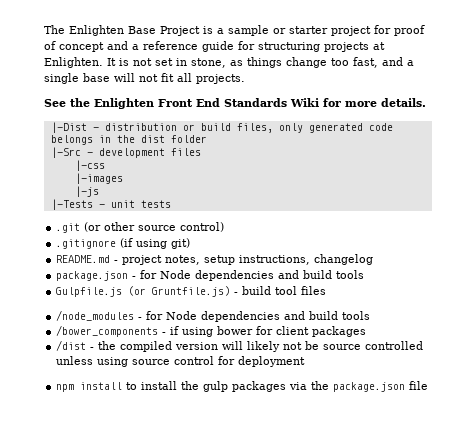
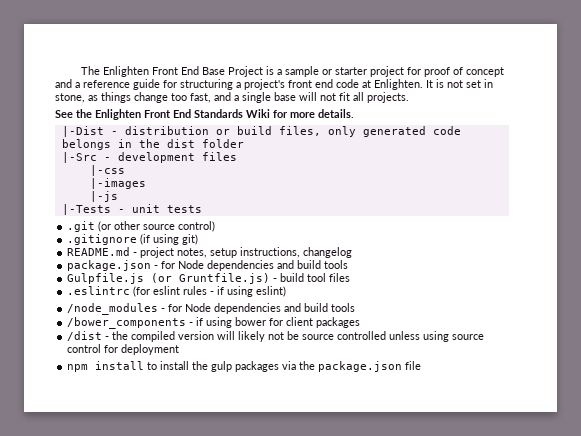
- The Enlighten Base Project is a sample or starter project for proof of concept and a reference guide for structuring projects at Enlighten.
+ The Enlighten Front End Base Project is a sample or starter project for proof of concept and a reference guide for structuring a project's front end code at Enlighten.
+ .eslintrc (for eslint rules - if using eslint)

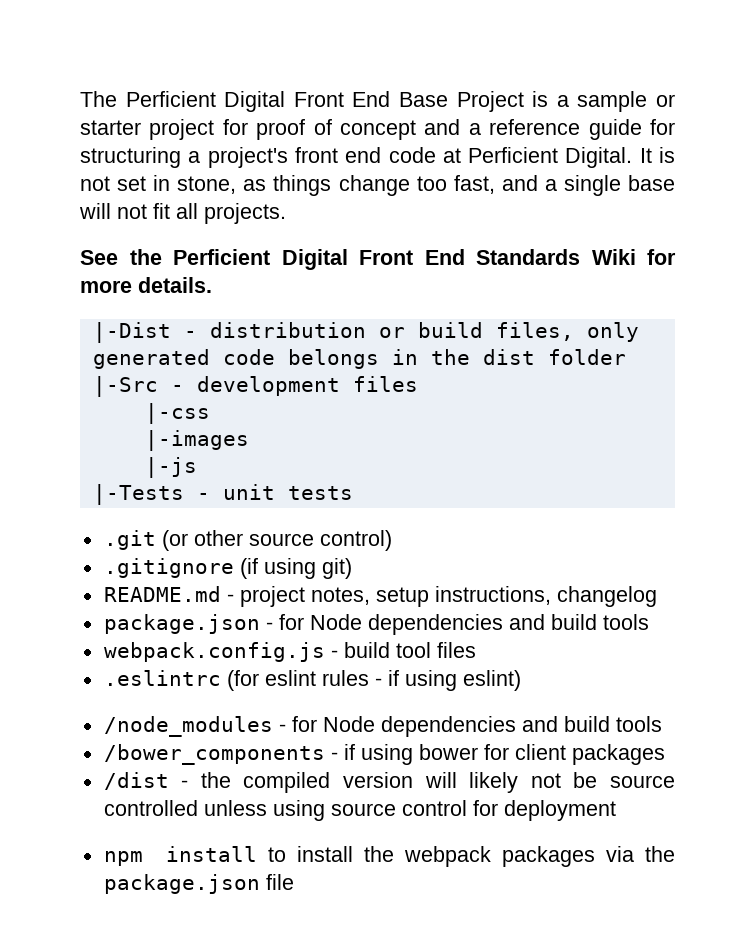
- The Enlighten Front End Base Project is a sample or starter project for proof of concept and a reference guide for structuring a project's front end code at Enlighten.
+ The Perficient Digital Front End Base Project is a sample or starter project for proof of concept and a reference guide for structuring a project's front end code at Perficient Digital.
- See the Enlighten Front End Standards Wiki for more details.
+ See the Perficient Digital Front End Standards Wiki for more details.
- Gulpfile.js (or Gruntfile.js) - build tool files
+ webpack.config.js - build tool files
- npm install to install the gulp packages via the package.json file
+ npm install to install the webpack packages via the package.json file

